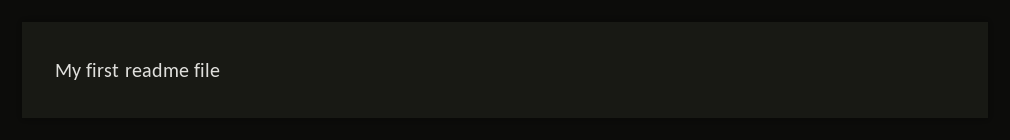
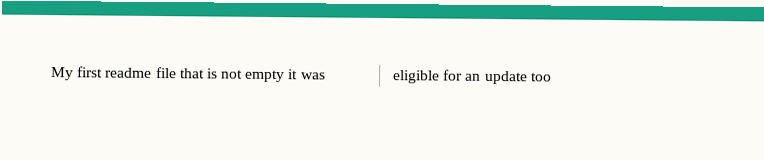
- My first readme file
+ My first readme file that is not empty it was eligible for an update too

